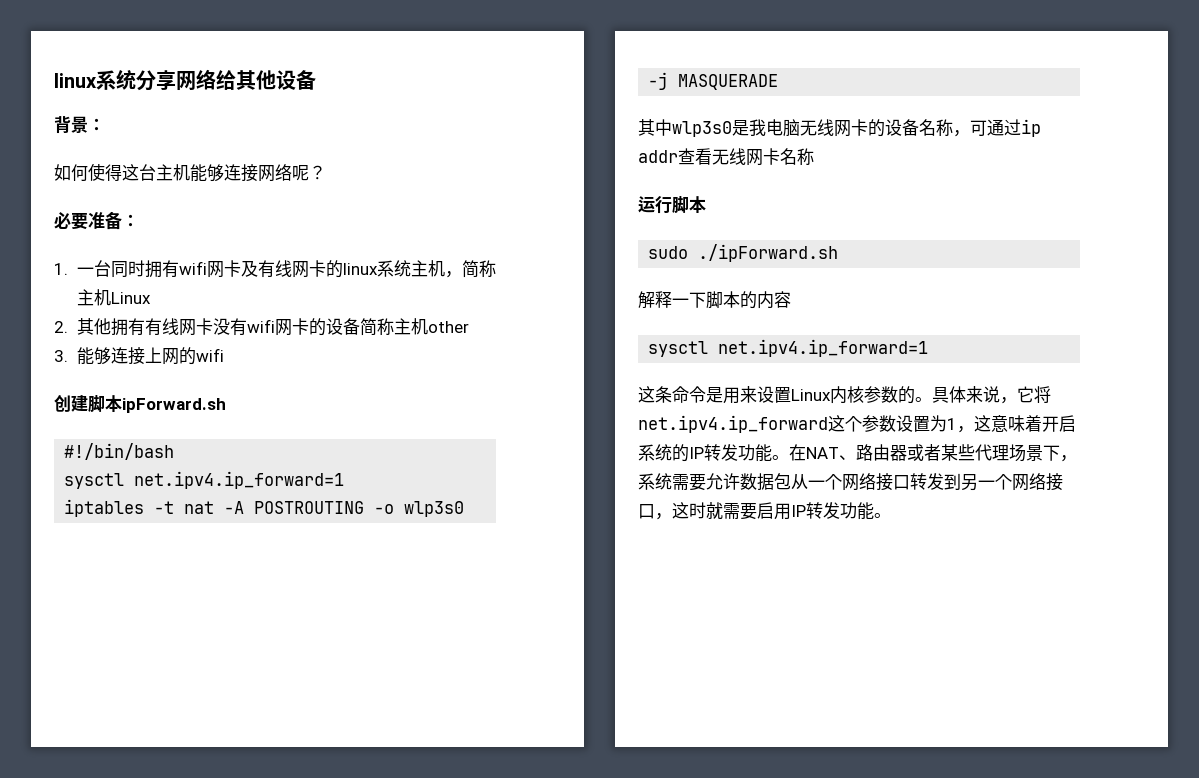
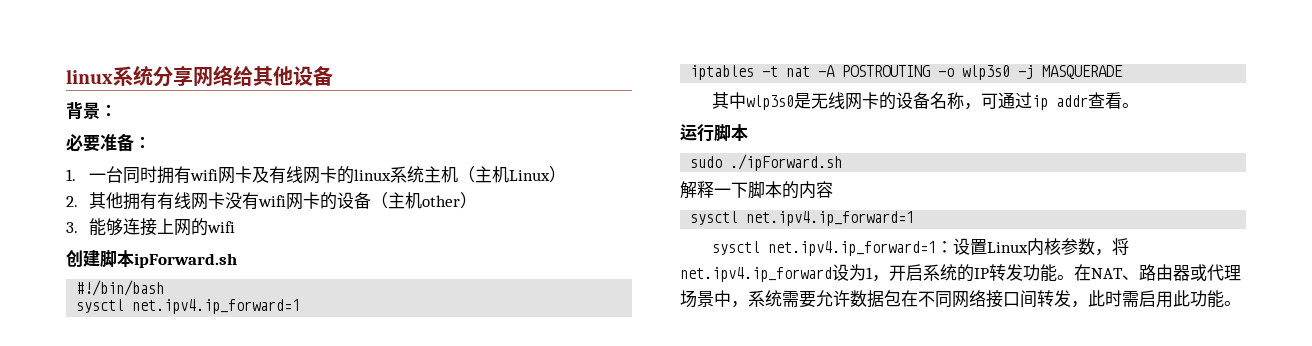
- 如何使得这台主机能够连接网络呢？
- 1.一台同时拥有wifi网卡及有线网卡的linux系统主机，简称主机Linux
+ 1.一台同时拥有wifi网卡及有线网卡的linux系统主机（主机Linux）
- 2.其他拥有有线网卡没有wifi网卡的设备简称主机other
+ 2.其他拥有有线网卡没有wifi网卡的设备（主机other）
- 其中wlp3s0是我电脑无线网卡的设备名称，可通过ip addr查看无线网卡名称
+ 其中wlp3s0是无线网卡的设备名称，可通过ip addr查看。
- 这条命令是用来设置Linux内核参数的。具体来说，它将net.ipv4.ip_forward这个参数设置为1，这意味着开启系统的IP转发功能。
+ sysctl net.ipv4.ip_forward=1：设置Linux内核参数，将net.ipv4.ip_forward设为1，开启系统的IP转发功能。
- 在NAT、路由器或者某些代理场景下，系统需要允许数据包从一个网络接口转发到另一个网络接口，这时就需要启用IP转发功能。
+ 在NAT、路由器或代理场景中，系统需要允许数据包在不同网络接口间转发，此时需启用此功能。

